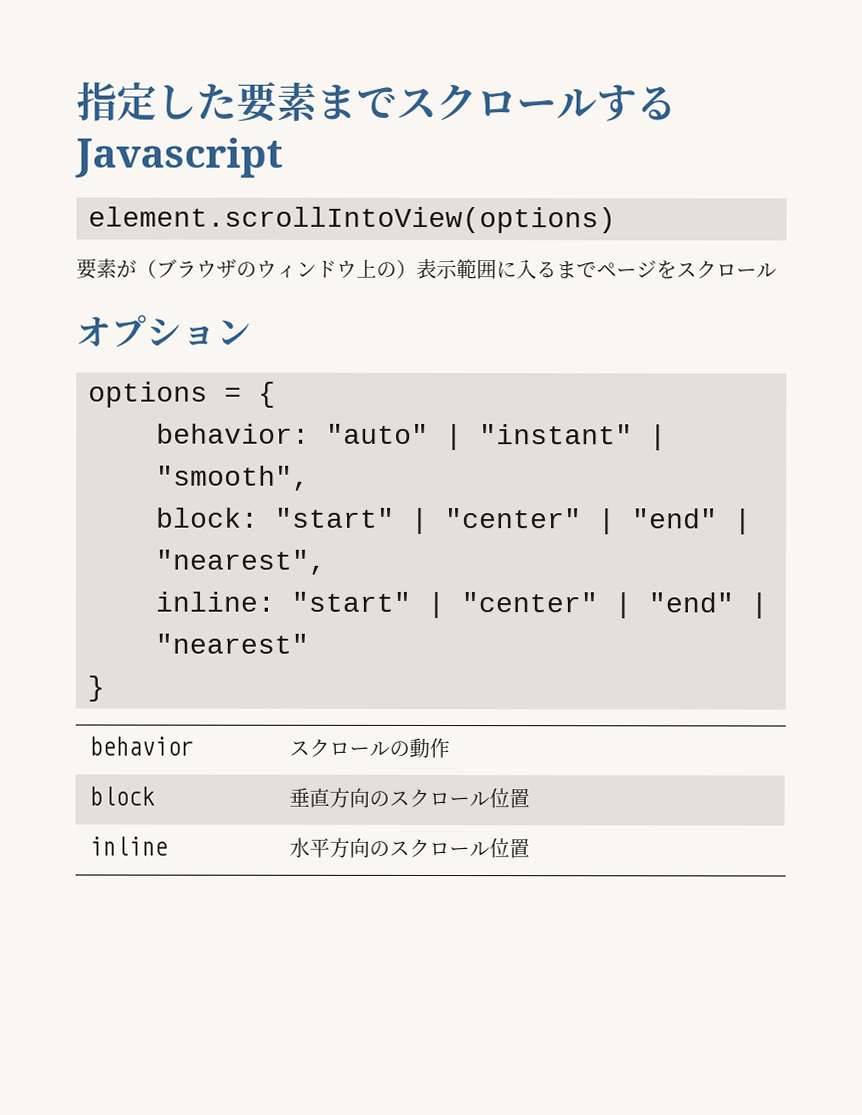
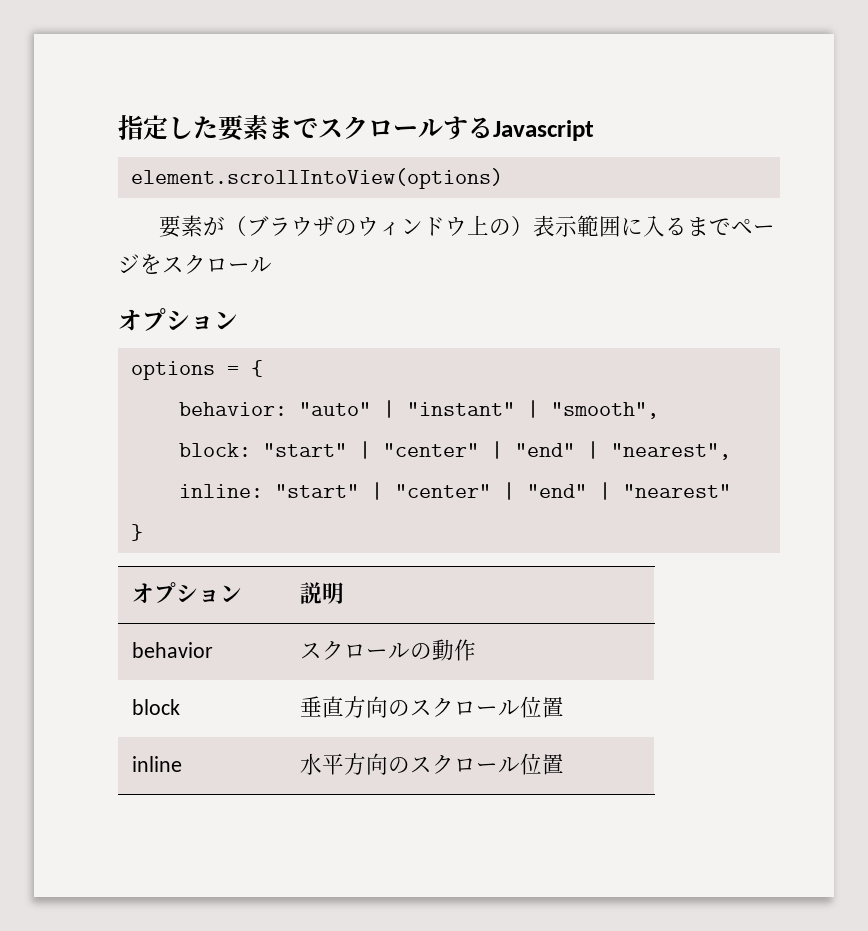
+ オプション | 説明

